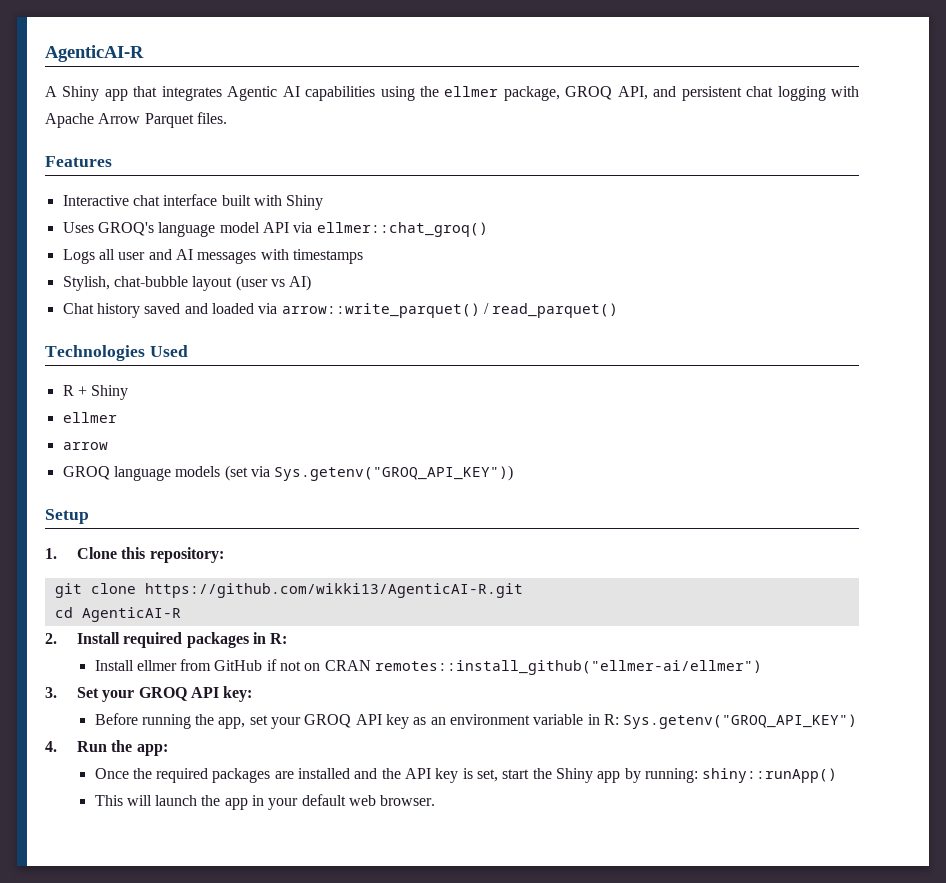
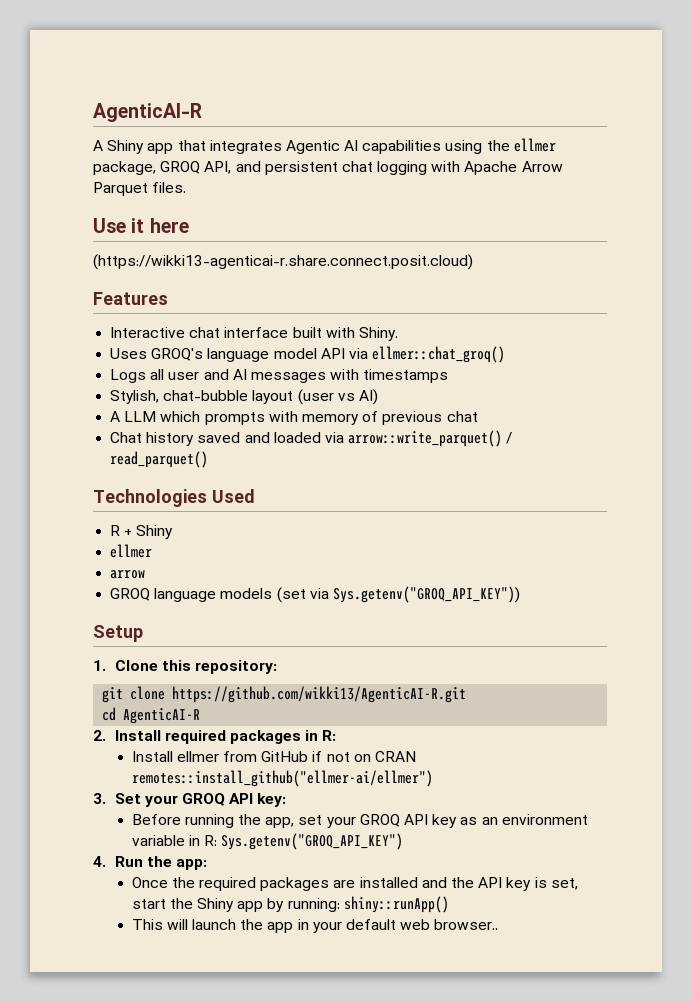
+ Use it here
+ (https://wikki13-agenticai-r.share.connect.posit.cloud)
- Interactive chat interface built with Shiny
+ Interactive chat interface built with Shiny.
+ A LLM which prompts with memory of previous chat
- This will launch the app in your default web browser.
+ This will launch the app in your default web browser..

